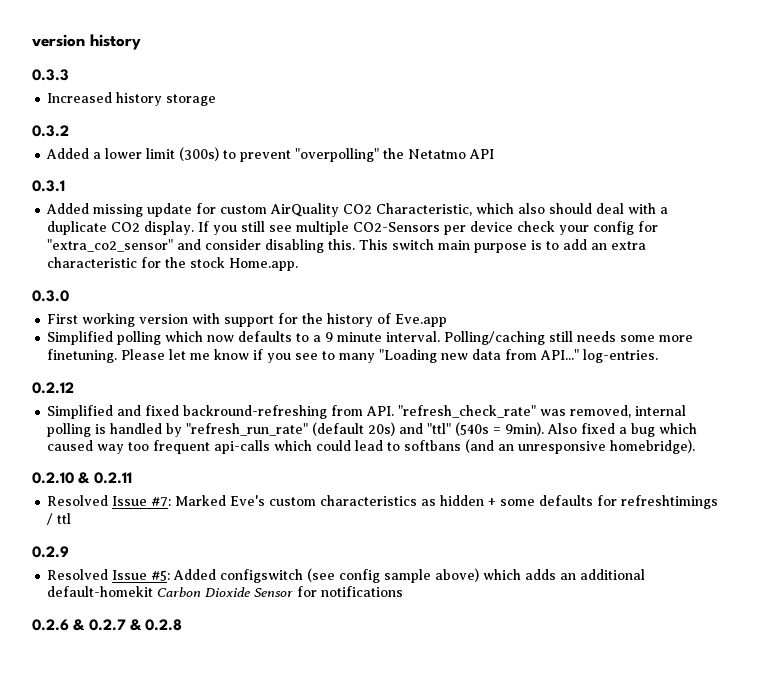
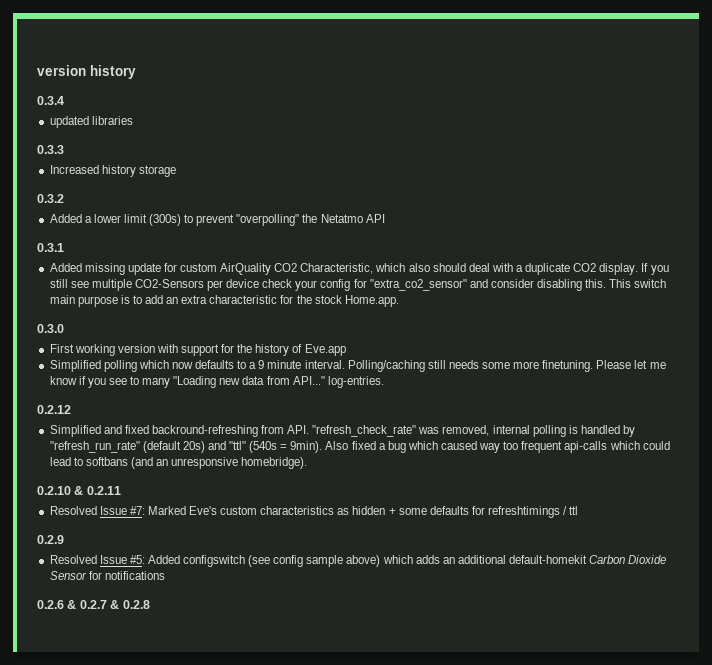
+ 0.3.4
+ updated libraries

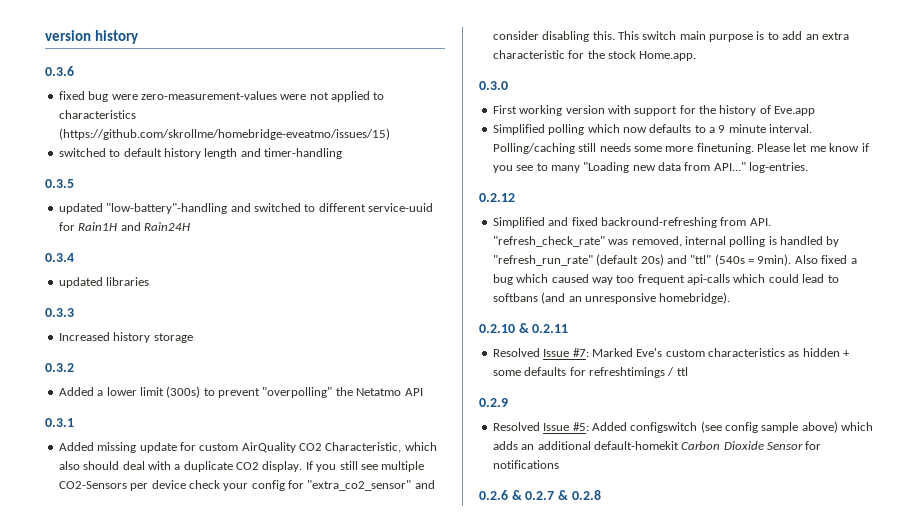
+ 0.3.6
+ fixed bug were zero-measurement-values were not applied to characteristics (https://github.com/skrollme/homebridge-eveatmo/issues/15)
+ switched to default history length and timer-handling
+ 0.3.5
+ updated "low-battery"-handling and switched to different service-uuid for Rain1H and Rain24H

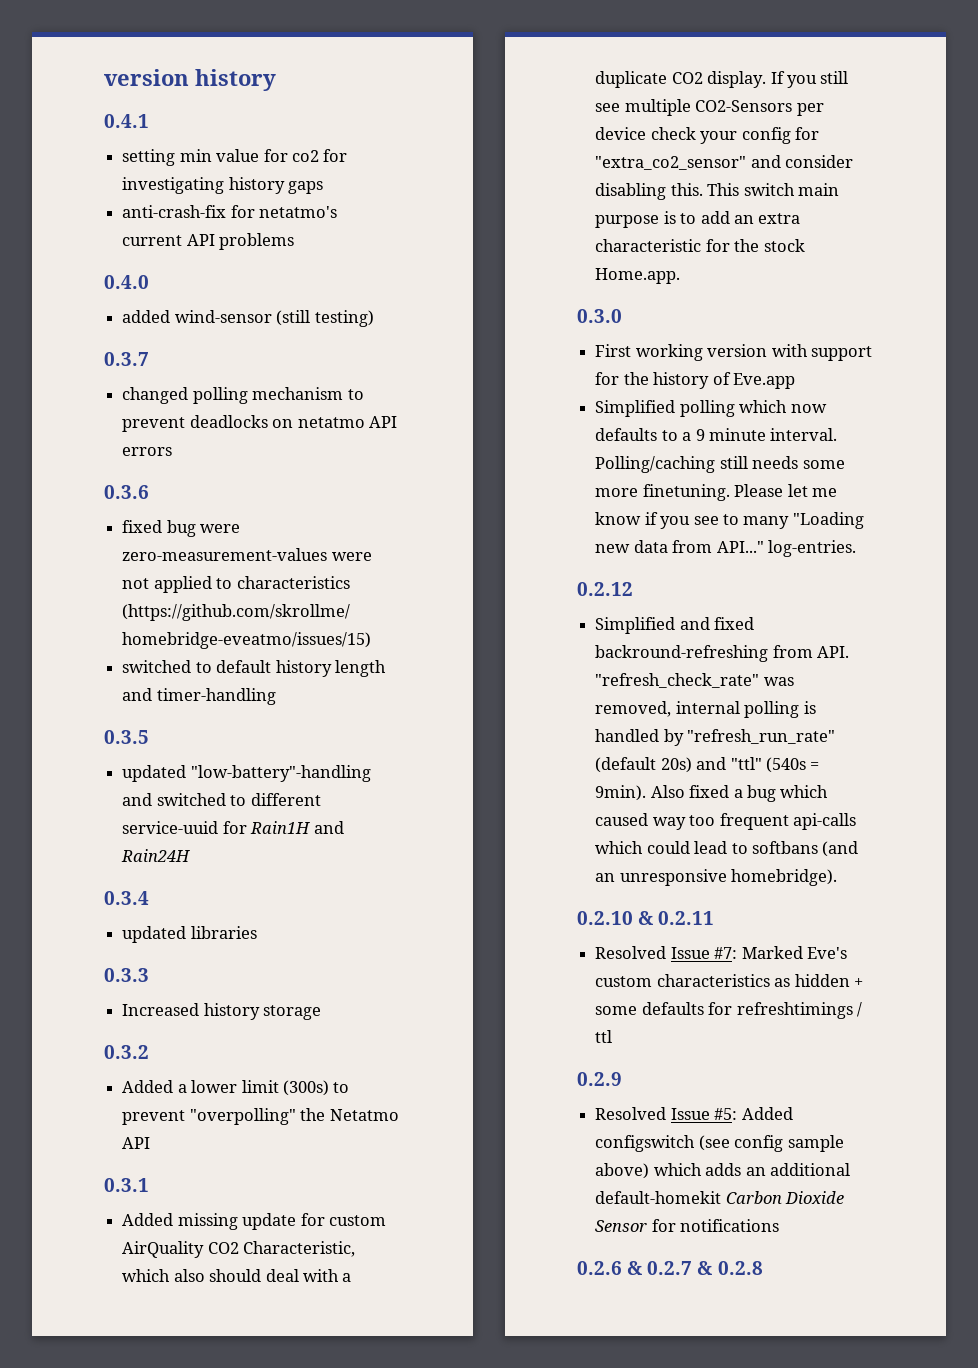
+ 0.4.1
+ setting min value for co2 for investigating history gaps
+ anti-crash-fix for netatmo's current API problems
+ 0.4.0
+ added wind-sensor (still testing)
+ 0.3.7
+ changed polling mechanism to prevent deadlocks on netatmo API errors

